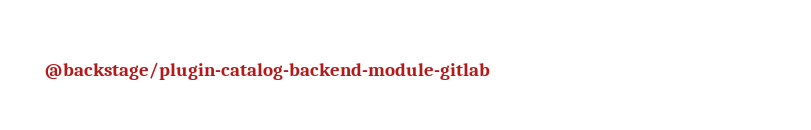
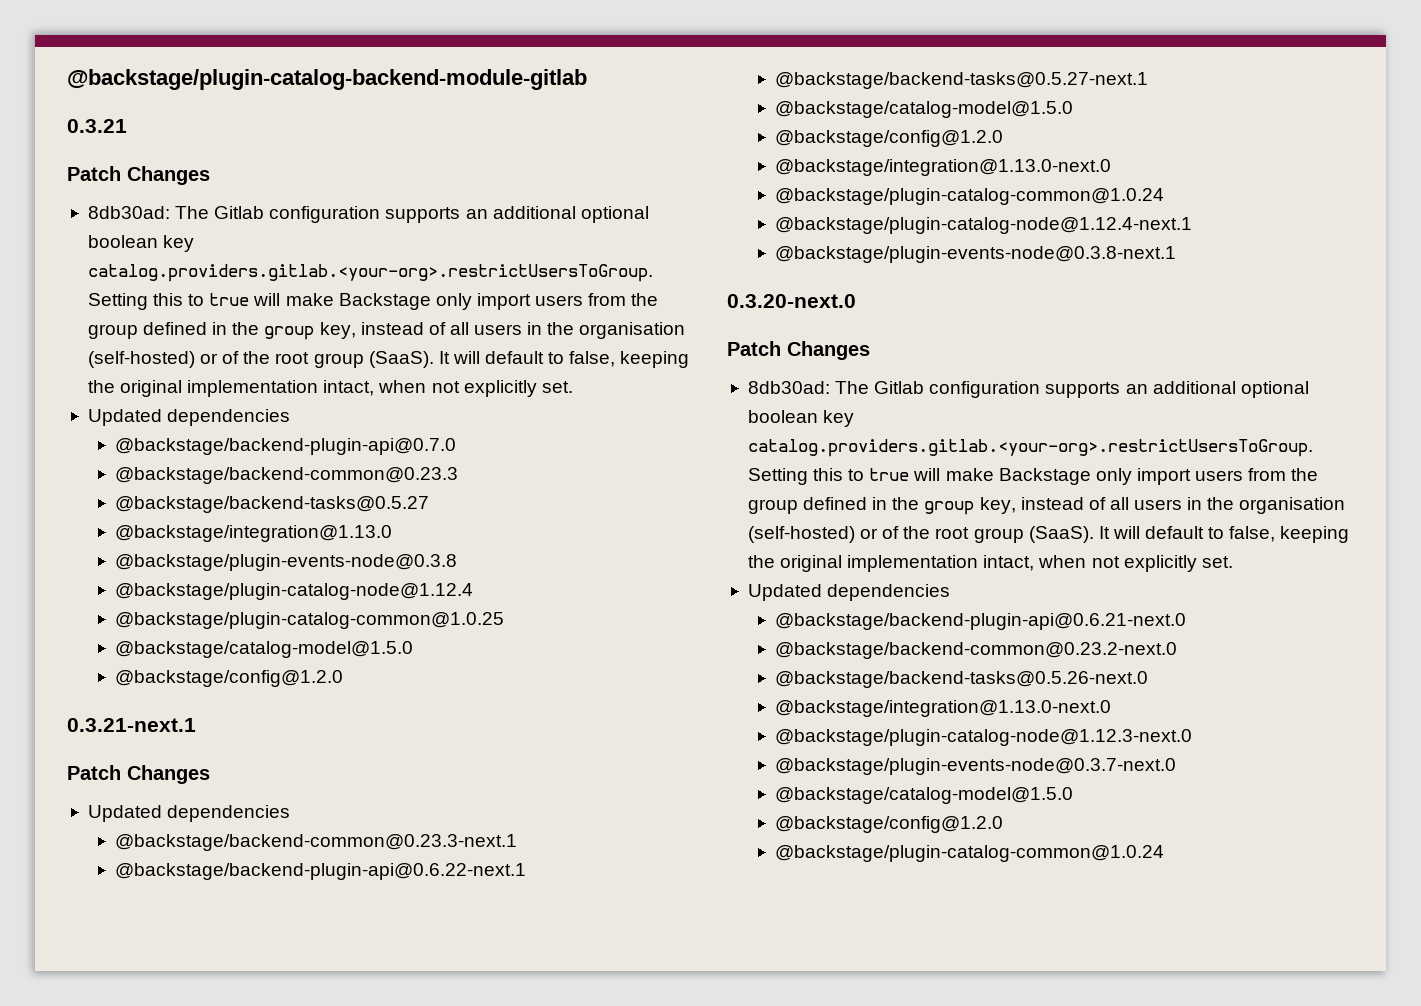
+ 0.3.21
+ Patch Changes
+ 8db30ad: The Gitlab configuration supports an additional optional boolean key catalog.providers.gitlab.<your-org>.restrictUsersToGroup. Setting this to true will make Backstage only import users from the group defined in the group key, instead of all users in the organisation (self-hosted) or of the root group (SaaS). It will default to false, keeping the original implementation intact, when not explicitly set.
+ Updated dependencies
+ @backstage/backend-plugin-api@0.7.0
+ @backstage/backend-common@0.23.3
+ @backstage/backend-tasks@0.5.27
+ @backstage/integration@1.13.0
+ @backstage/plugin-events-node@0.3.8
+ @backstage/plugin-catalog-node@1.12.4
+ @backstage/plugin-catalog-common@1.0.25
+ @backstage/catalog-model@1.5.0
+ @backstage/config@1.2.0
+ 0.3.21-next.1
+ Patch Changes
+ Updated dependencies
+ @backstage/backend-common@0.23.3-next.1
+ @backstage/backend-plugin-api@0.6.22-next.1
+ @backstage/backend-tasks@0.5.27-next.1
+ @backstage/catalog-model@1.5.0
+ @backstage/config@1.2.0
+ @backstage/integration@1.13.0-next.0
+ @backstage/plugin-catalog-common@1.0.24
+ @backstage/plugin-catalog-node@1.12.4-next.1
+ @backstage/plugin-events-node@0.3.8-next.1
+ 0.3.20-next.0
+ Patch Changes
+ 8db30ad: The Gitlab configuration supports an additional optional boolean key catalog.providers.gitlab.<your-org>.restrictUsersToGroup. Setting this to true will make Backstage only import users from the group defined in the group key, instead of all users in the organisation (self-hosted) or of the root group (SaaS). It will default to false, keeping the original implementation intact, when not explicitly set.
+ Updated dependencies
+ @backstage/backend-plugin-api@0.6.21-next.0
+ @backstage/backend-common@0.23.2-next.0
+ @backstage/backend-tasks@0.5.26-next.0
+ @backstage/integration@1.13.0-next.0
+ @backstage/plugin-catalog-node@1.12.3-next.0
+ @backstage/plugin-events-node@0.3.7-next.0
+ @backstage/catalog-model@1.5.0
+ @backstage/config@1.2.0
+ @backstage/plugin-catalog-common@1.0.24

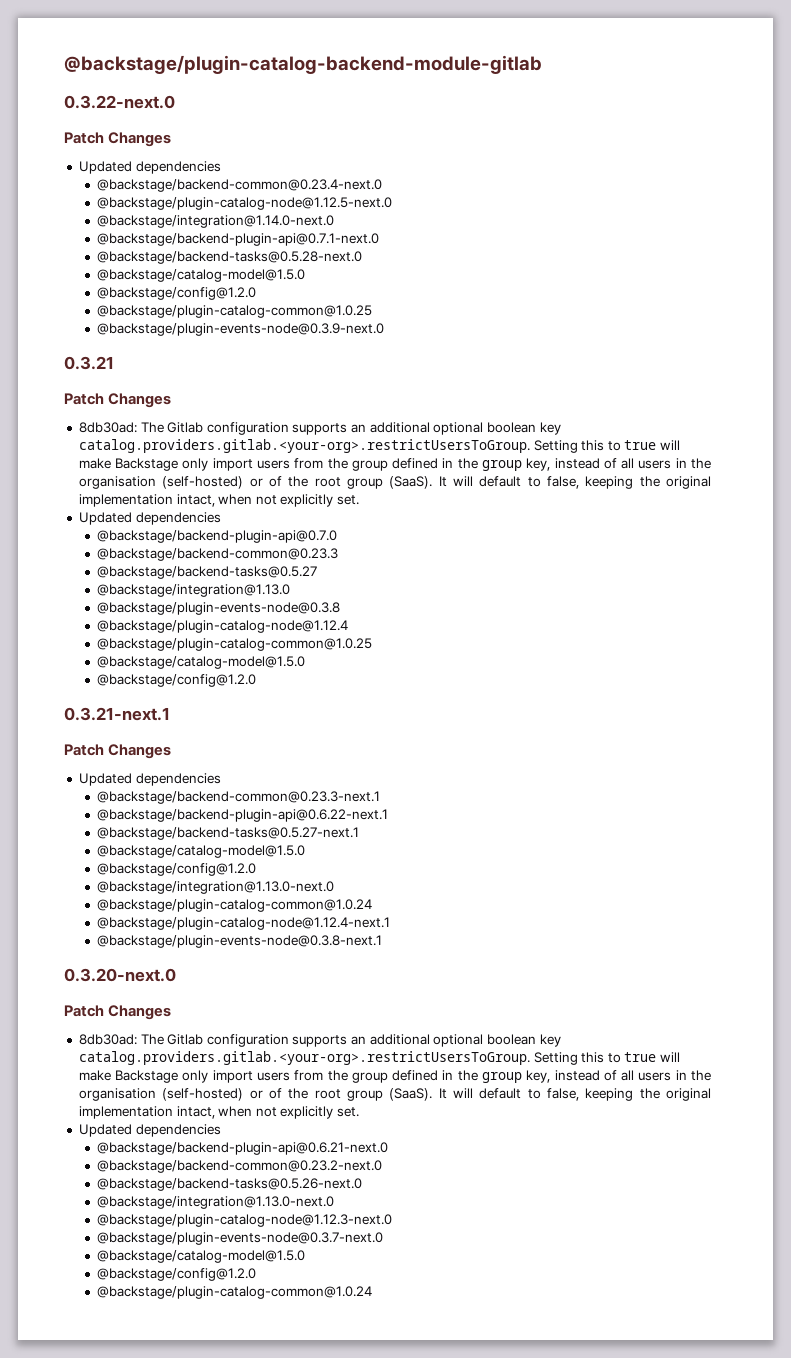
+ 0.3.22-next.0
+ Patch Changes
+ Updated dependencies
+ @backstage/backend-common@0.23.4-next.0
+ @backstage/plugin-catalog-node@1.12.5-next.0
+ @backstage/integration@1.14.0-next.0
+ @backstage/backend-plugin-api@0.7.1-next.0
+ @backstage/backend-tasks@0.5.28-next.0
+ @backstage/catalog-model@1.5.0
+ @backstage/config@1.2.0
+ @backstage/plugin-catalog-common@1.0.25
+ @backstage/plugin-events-node@0.3.9-next.0

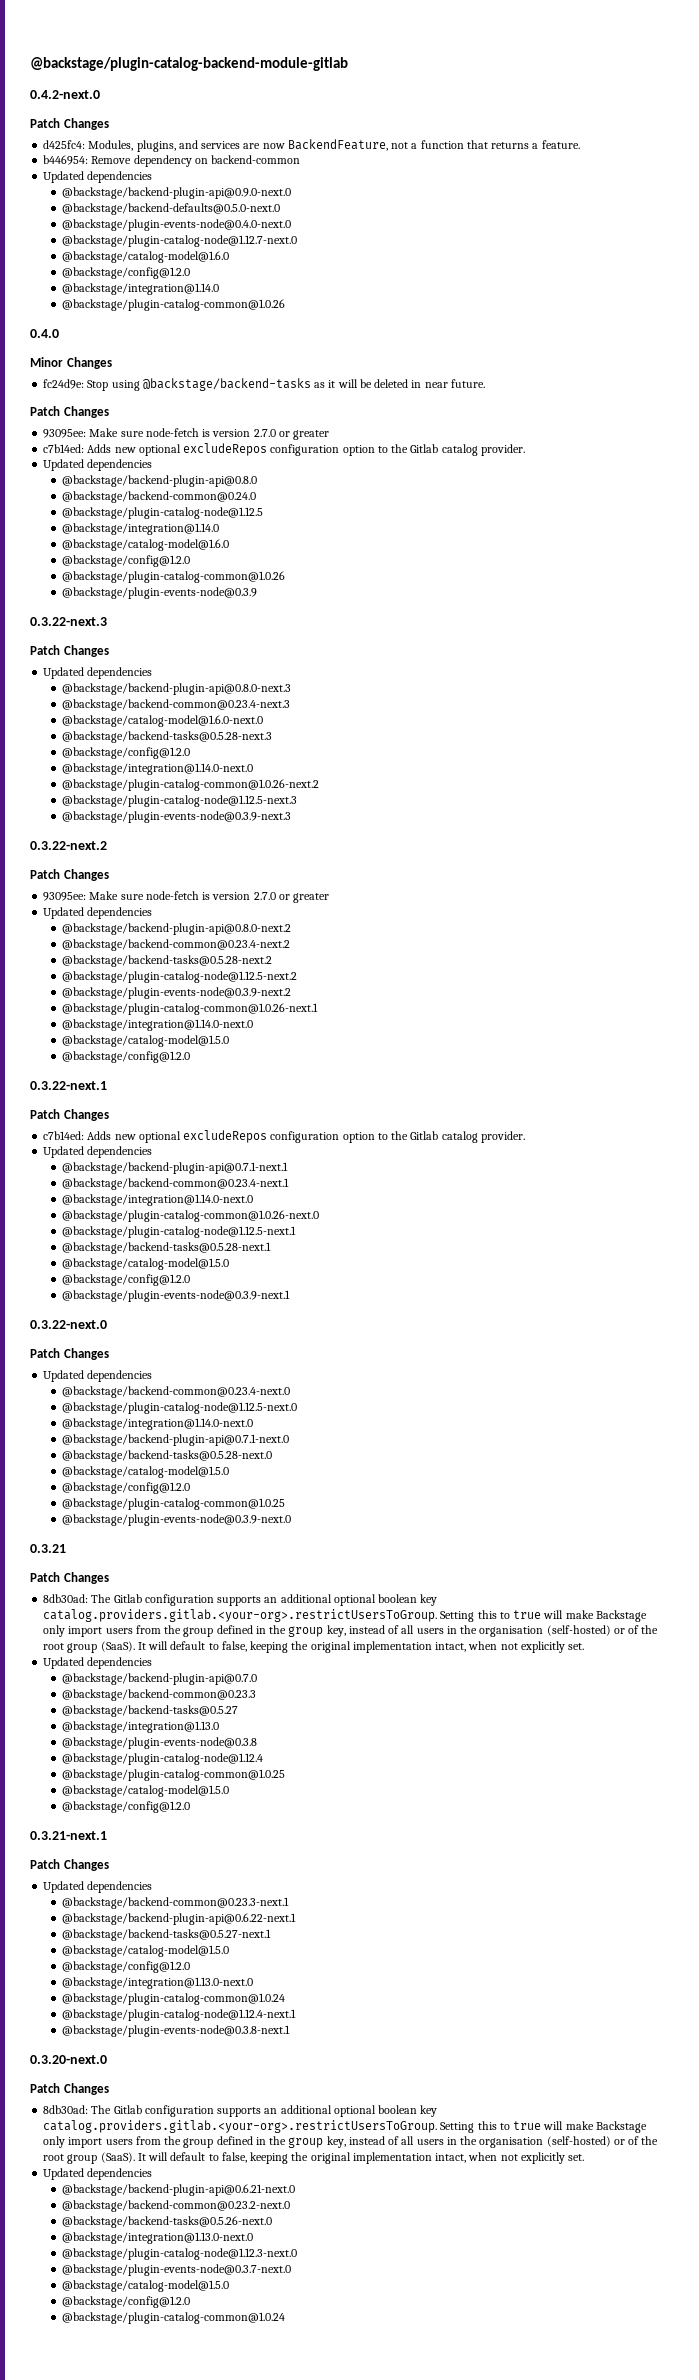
+ 0.4.2-next.0
+ Patch Changes
+ d425fc4: Modules, plugins, and services are now BackendFeature, not a function that returns a feature.
+ b446954: Remove dependency on backend-common
+ Updated dependencies
+ @backstage/backend-plugin-api@0.9.0-next.0
+ @backstage/backend-defaults@0.5.0-next.0
+ @backstage/plugin-events-node@0.4.0-next.0
+ @backstage/plugin-catalog-node@1.12.7-next.0
+ @backstage/catalog-model@1.6.0
+ @backstage/config@1.2.0
+ @backstage/integration@1.14.0
+ @backstage/plugin-catalog-common@1.0.26
+ 0.4.0
+ Minor Changes
+ fc24d9e: Stop using @backstage/backend-tasks as it will be deleted in near future.
+ Patch Changes
+ 93095ee: Make sure node-fetch is version 2.7.0 or greater
+ c7b14ed: Adds new optional excludeRepos configuration option to the Gitlab catalog provider.
+ Updated dependencies
+ @backstage/backend-plugin-api@0.8.0
+ @backstage/backend-common@0.24.0
+ @backstage/plugin-catalog-node@1.12.5
+ @backstage/integration@1.14.0
+ @backstage/catalog-model@1.6.0
+ @backstage/config@1.2.0
+ @backstage/plugin-catalog-common@1.0.26
+ @backstage/plugin-events-node@0.3.9
+ 0.3.22-next.3
+ Patch Changes
+ Updated dependencies
+ @backstage/backend-plugin-api@0.8.0-next.3
+ @backstage/backend-common@0.23.4-next.3
+ @backstage/catalog-model@1.6.0-next.0
+ @backstage/backend-tasks@0.5.28-next.3
+ @backstage/config@1.2.0
+ @backstage/integration@1.14.0-next.0
+ @backstage/plugin-catalog-common@1.0.26-next.2
+ @backstage/plugin-catalog-node@1.12.5-next.3
+ @backstage/plugin-events-node@0.3.9-next.3
+ 0.3.22-next.2
+ Patch Changes
+ 93095ee: Make sure node-fetch is version 2.7.0 or greater
+ Updated dependencies
+ @backstage/backend-plugin-api@0.8.0-next.2
+ @backstage/backend-common@0.23.4-next.2
+ @backstage/backend-tasks@0.5.28-next.2
+ @backstage/plugin-catalog-node@1.12.5-next.2
+ @backstage/plugin-events-node@0.3.9-next.2
+ @backstage/plugin-catalog-common@1.0.26-next.1
+ @backstage/integration@1.14.0-next.0
+ @backstage/catalog-model@1.5.0
+ @backstage/config@1.2.0
+ 0.3.22-next.1
+ Patch Changes
+ c7b14ed: Adds new optional excludeRepos configuration option to the Gitlab catalog provider.
+ Updated dependencies
+ @backstage/backend-plugin-api@0.7.1-next.1
+ @backstage/backend-common@0.23.4-next.1
+ @backstage/integration@1.14.0-next.0
+ @backstage/plugin-catalog-common@1.0.26-next.0
+ @backstage/plugin-catalog-node@1.12.5-next.1
+ @backstage/backend-tasks@0.5.28-next.1
+ @backstage/catalog-model@1.5.0
+ @backstage/config@1.2.0
+ @backstage/plugin-events-node@0.3.9-next.1

